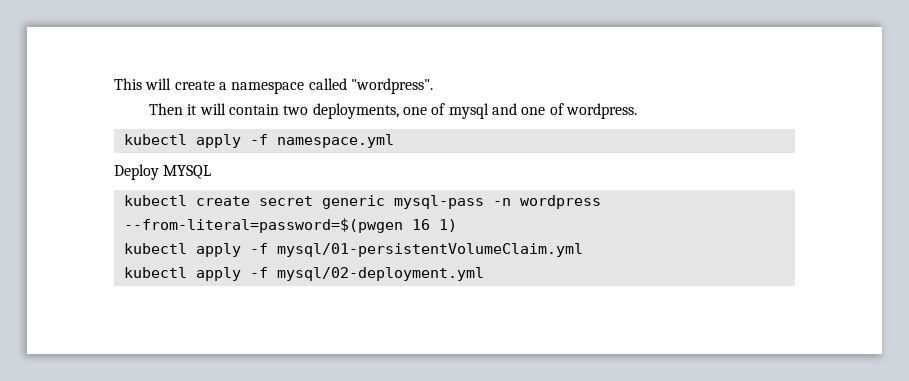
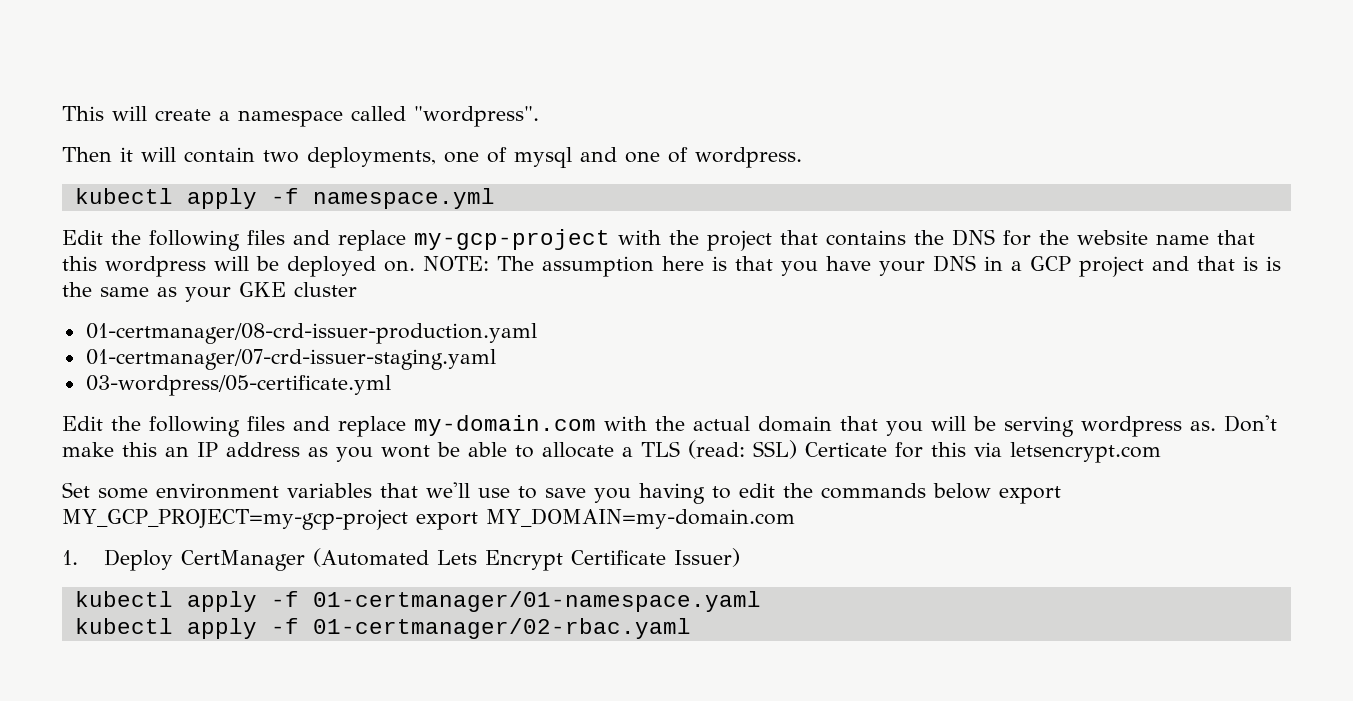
- Deploy MYSQL
- kubectl create secret generic mysql-pass -n wordpress --from-literal=password=$(pwgen 16 1)
- kubectl apply -f mysql/01-persistentVolumeClaim.yml
- kubectl apply -f mysql/02-deployment.yml
+ Edit the following files and replace my-gcp-project with the project that contains the DNS for the website name that this wordpress will be deployed on. NOTE: The assumption here is that you have your DNS in a GCP project and that is is the same as your GKE cluster
+ 01-certmanager/08-crd-issuer-production.yaml
+ 01-certmanager/07-crd-issuer-staging.yaml
+ 03-wordpress/05-certificate.yml
+ Edit the following files and replace my-domain.com with the actual domain that you will be serving wordpress as. Don't make this an IP address as you wont be able to allocate a TLS (read: SSL) Certicate for this via letsencrypt.com
+ Set some environment variables that we'll use to save you having to edit the commands below export MY_GCP_PROJECT=my-gcp-project export MY_DOMAIN=my-domain.com
+ 1. Deploy CertManager (Automated Lets Encrypt Certificate Issuer)
+ kubectl apply -f 01-certmanager/01-namespace.yaml
+ kubectl apply -f 01-certmanager/02-rbac.yaml

